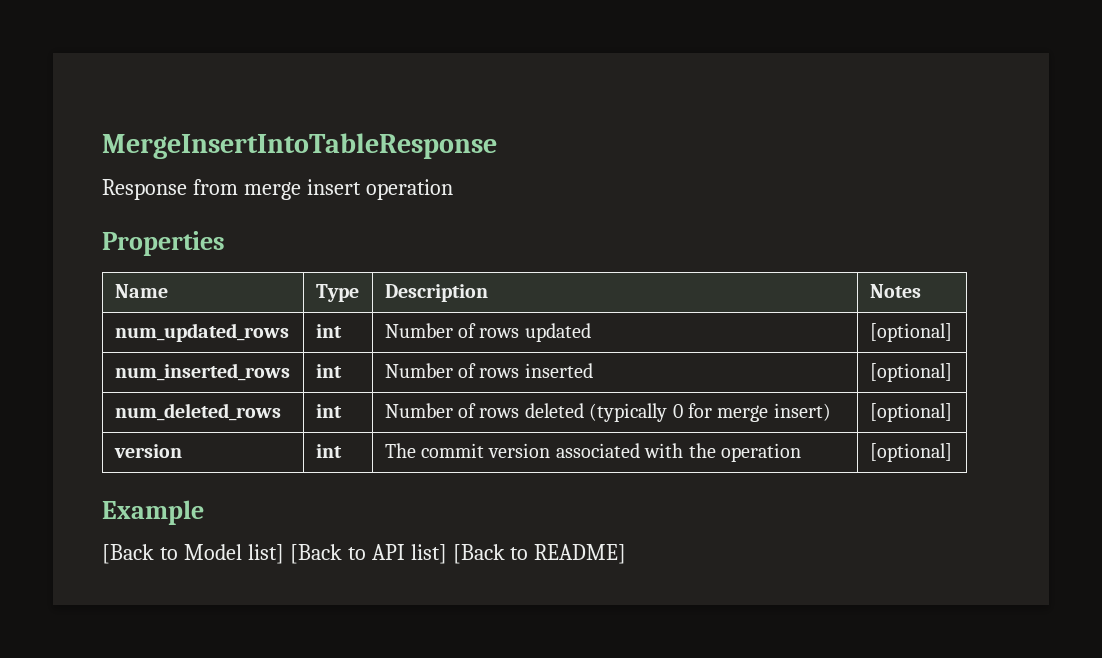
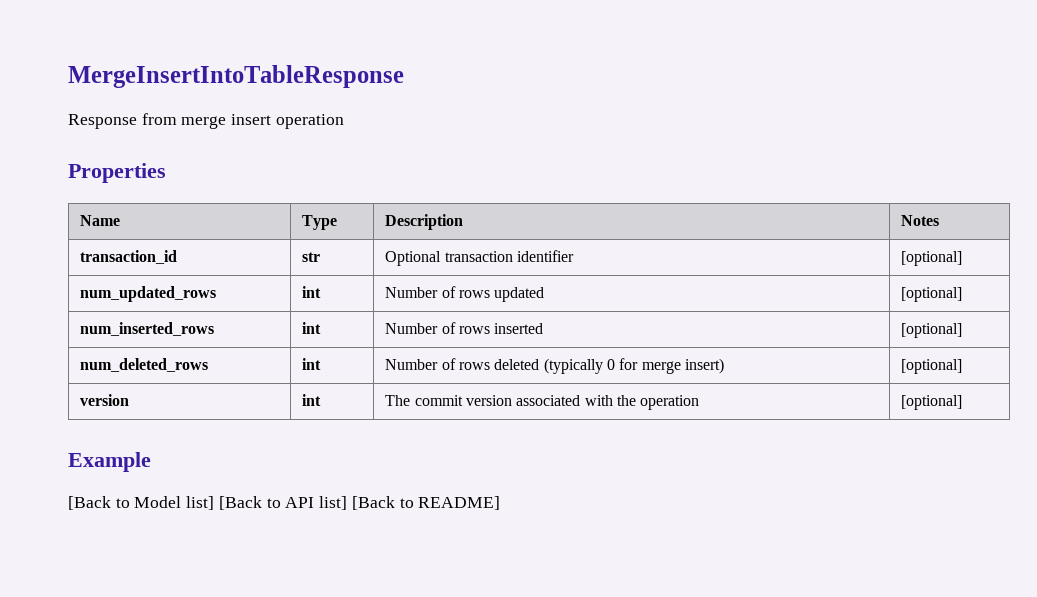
+ transaction_id | str | Optional transaction identifier | [optional]

